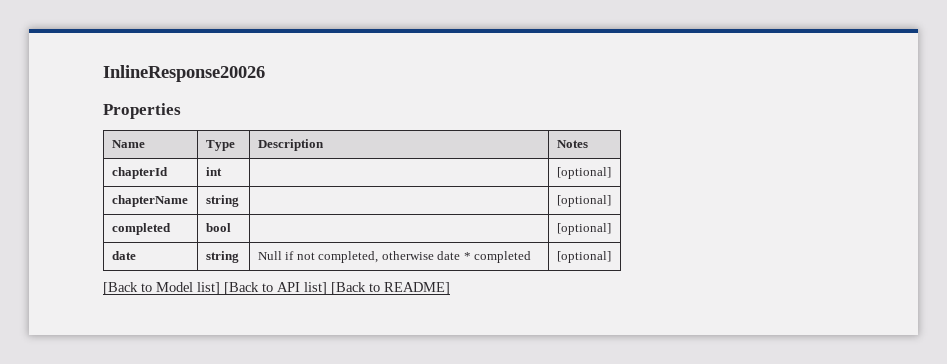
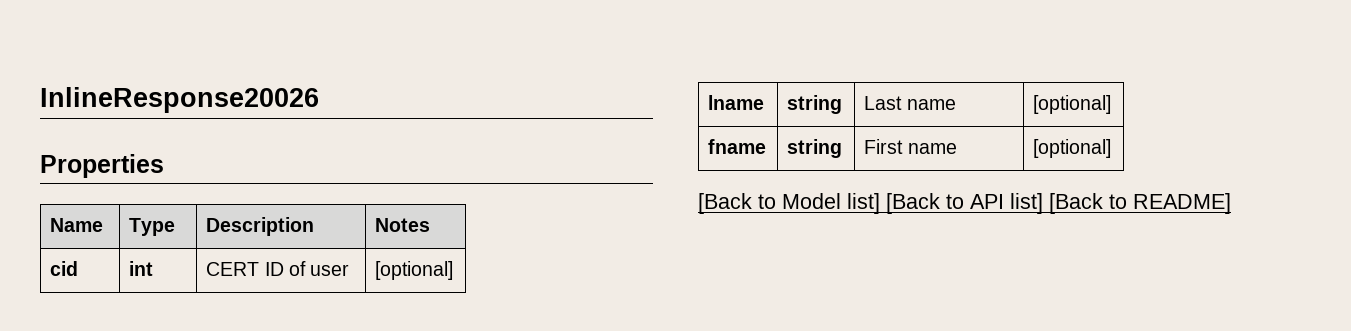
- chapterId | int | | [optional]
- chapterName | string | | [optional]
- completed | bool | | [optional]
- date | string | Null if not completed, otherwise date * completed | [optional]
+ cid | int | CERT ID of user | [optional]
+ lname | string | Last name | [optional]
+ fname | string | First name | [optional]

